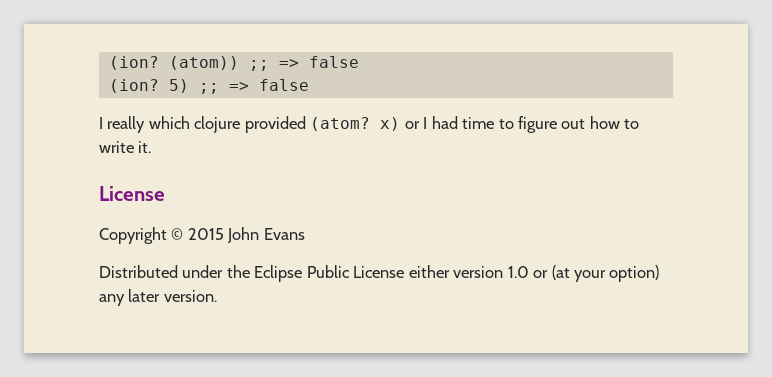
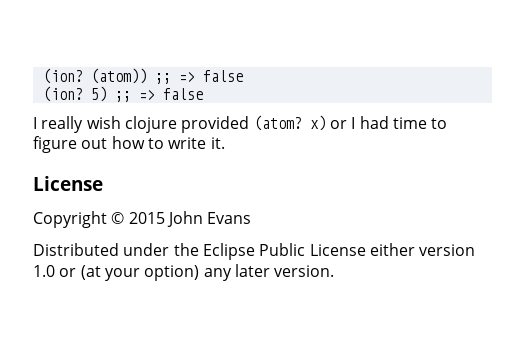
- I really which clojure provided (atom? x) or I had time to figure out how to write it.
+ I really wish clojure provided (atom? x) or I had time to figure out how to write it.

